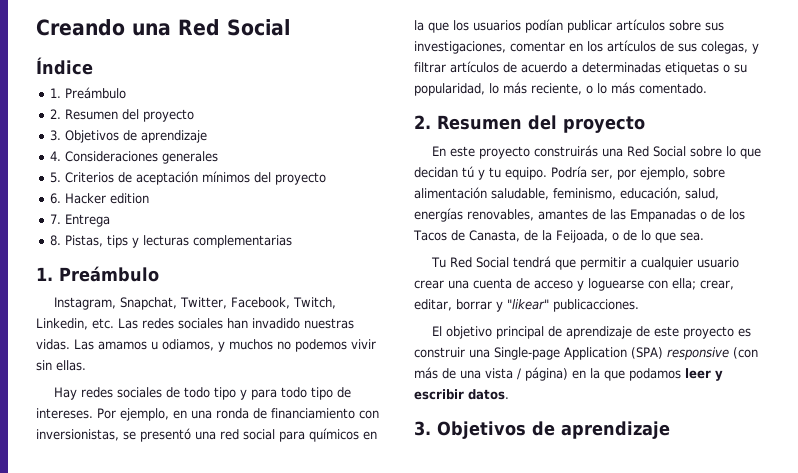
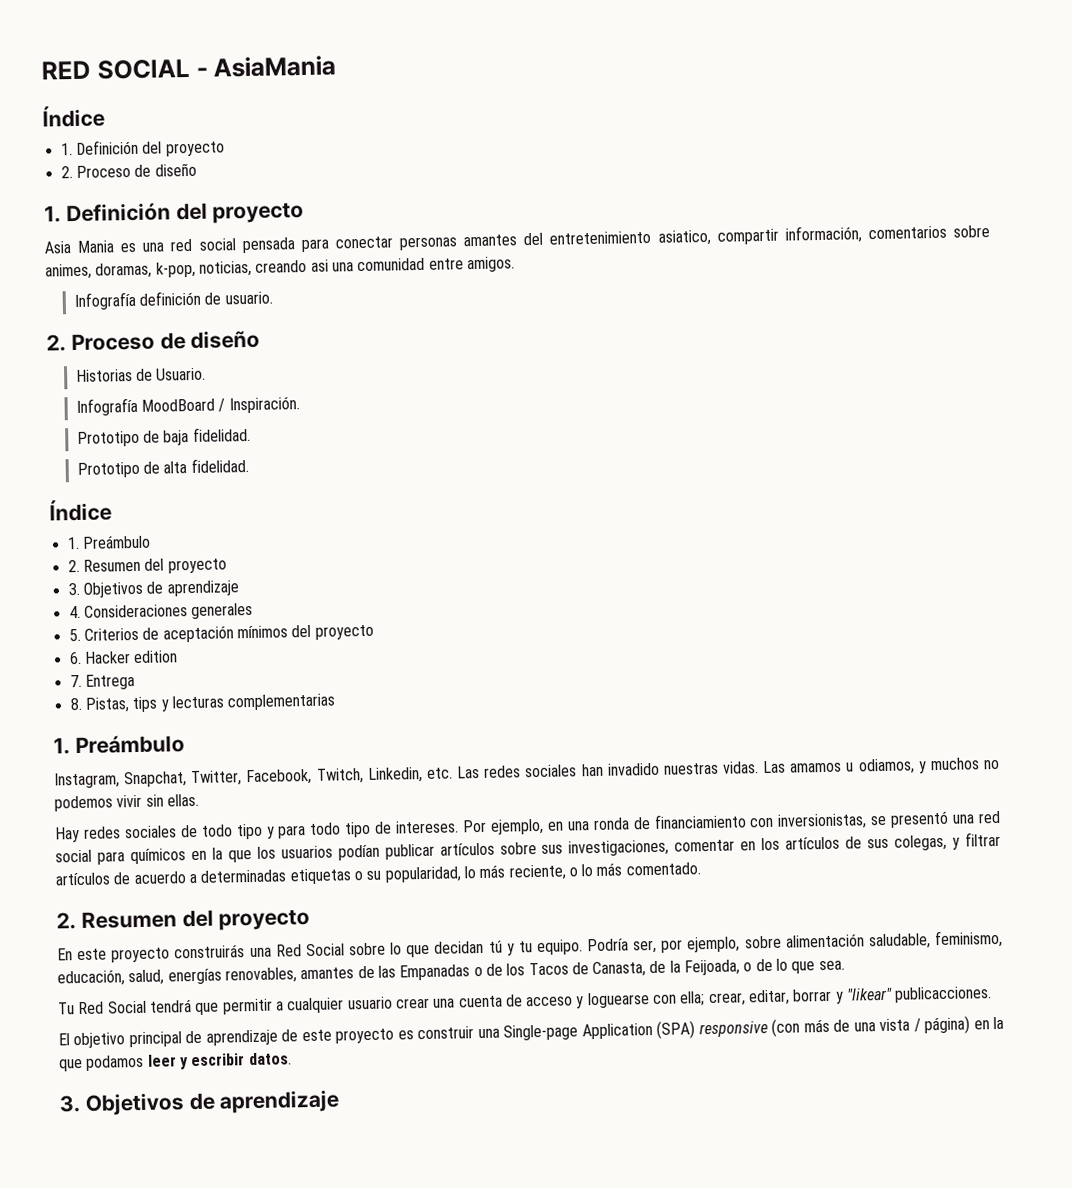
- Creando una Red Social
+ RED SOCIAL - AsiaMania
+ Índice
+ 1. Definición del proyecto
+ 2. Proceso de diseño
+ 1. Definición del proyecto
+ Asia Mania es una red social pensada para conectar personas amantes del entretenimiento asiatico, compartir información, comentarios sobre animes, doramas, k-pop, noticias, creando asi una comunidad entre amigos.
+ Infografía definición de usuario.
+ 2. Proceso de diseño
+ Historias de Usuario.
+ Infografía MoodBoard / Inspiración.
+ Prototipo de baja fidelidad.
+ Prototipo de alta fidelidad.

